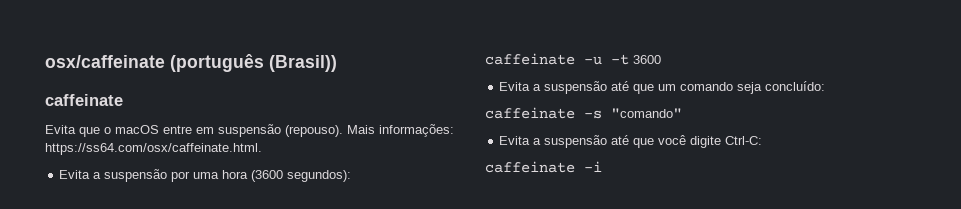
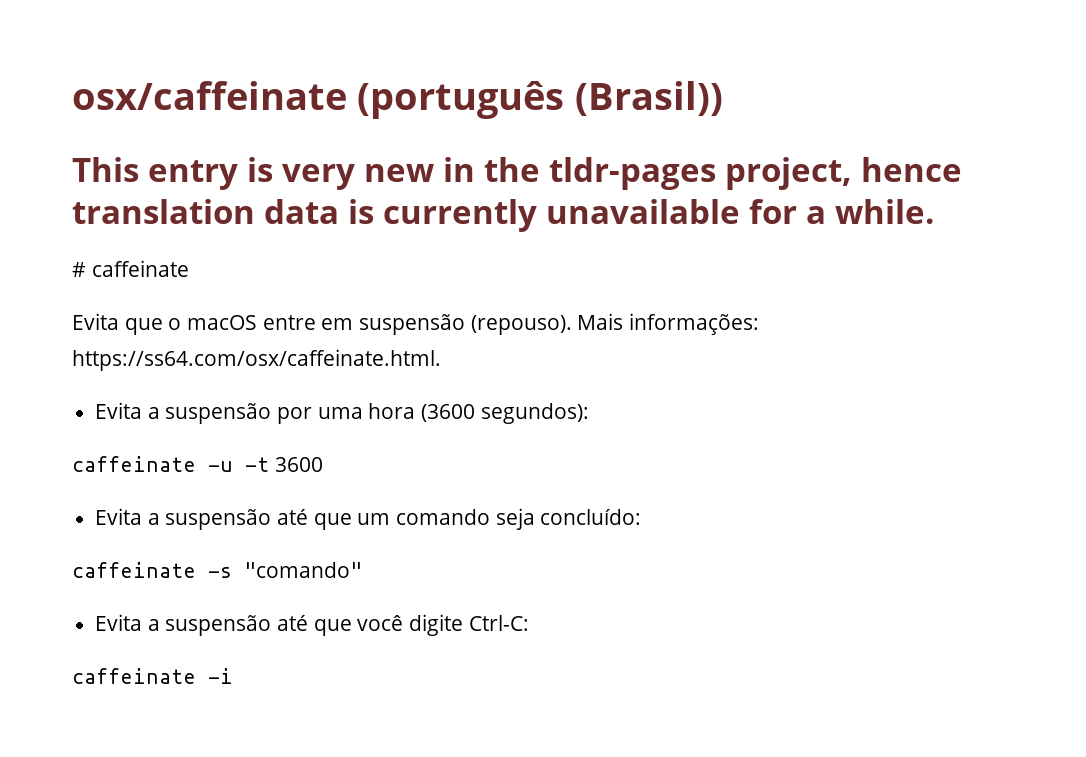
  osx/caffeinate (português (Brasil))
- caffeinate
+ This entry is very new in the tldr-pages project, hence translation data is currently unavailable for a while.
+ # caffeinate

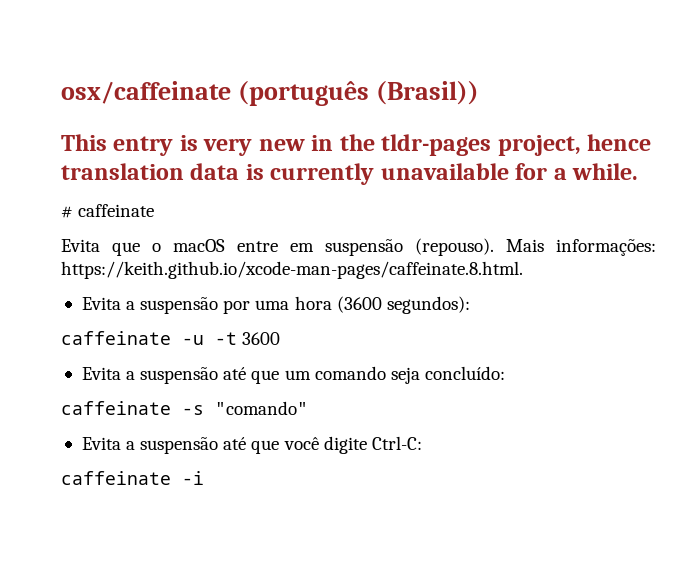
- Mais informações: https://ss64.com/osx/caffeinate.html.
+ Mais informações: https://keith.github.io/xcode-man-pages/caffeinate.8.html.

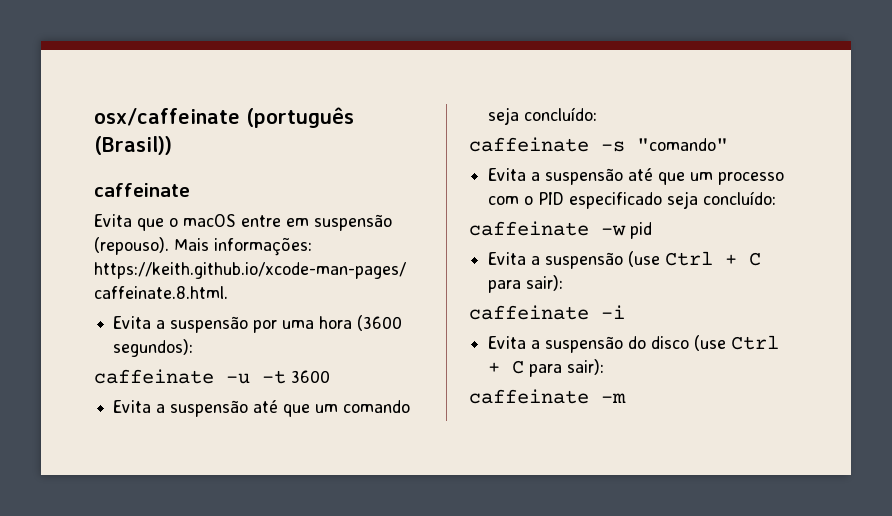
  osx/caffeinate (português (Brasil))
- This entry is very new in the tldr-pages project, hence translation data is currently unavailable for a while.
- # caffeinate
+ caffeinate
- Evita a suspensão até que você digite Ctrl-C:
+ Evita a suspensão até que um processo com o PID especificado seja concluído:
+ caffeinate -w pid
+ Evita a suspensão (use Ctrl + C para sair):
  caffeinate -i
+ Evita a suspensão do disco (use Ctrl + C para sair):
+ caffeinate -m

